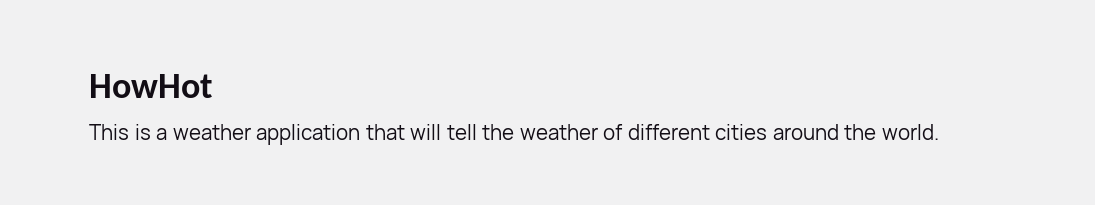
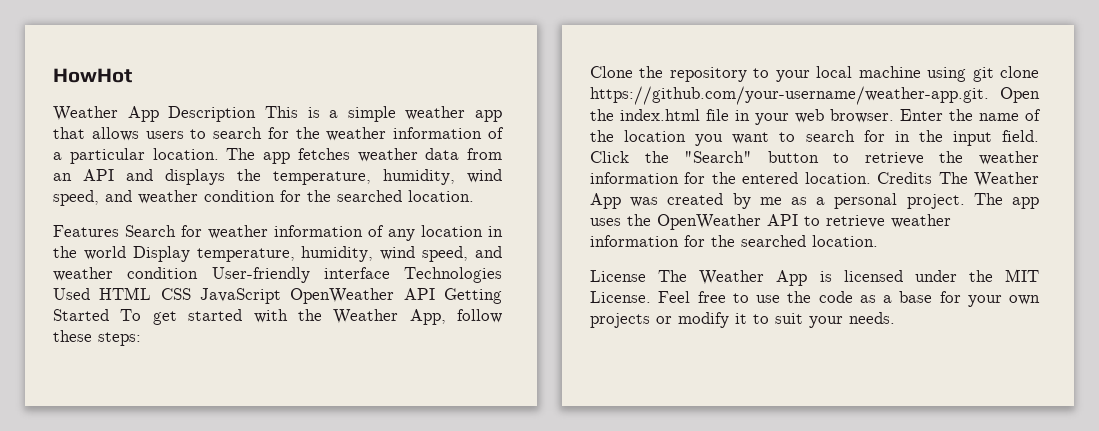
- This is a weather application that will tell the weather of different cities around the world.
+ Weather App Description This is a simple weather app that allows users to search for the weather information of a particular location. The app fetches weather data from an API and displays the temperature, humidity, wind speed, and weather condition for the searched location.
+ Features Search for weather information of any location in the world Display temperature, humidity, wind speed, and weather condition User-friendly interface Technologies Used HTML CSS JavaScript OpenWeather API Getting Started To get started with the Weather App, follow these steps:
+ Clone the repository to your local machine using git clone https://github.com/your-username/weather-app.git. Open the index.html file in your web browser. Enter the name of the location you want to search for in the input field. Click the "Search" button to retrieve the weather information for the entered location. Credits The Weather App was created by me as a personal project. The app uses the OpenWeather API to retrieve weather information for the searched location.
+ License The Weather App is licensed under the MIT License. Feel free to use the code as a base for your own projects or modify it to suit your needs.

